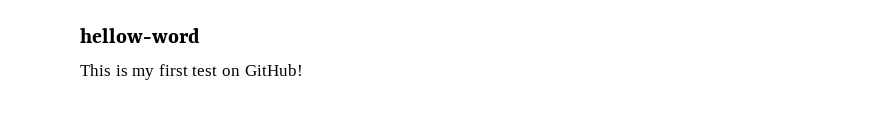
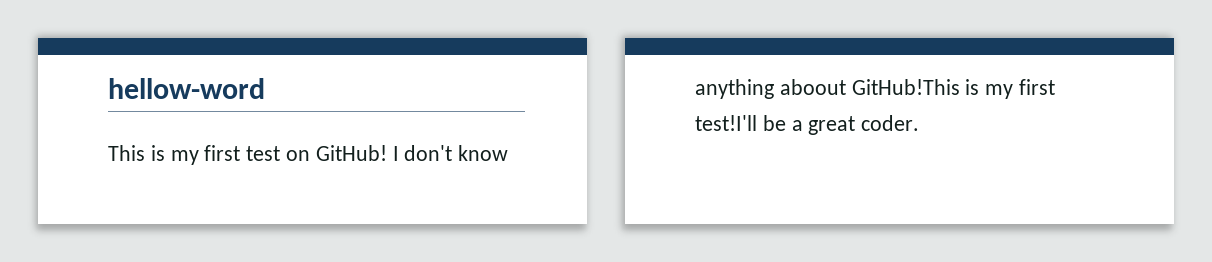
+ I don't know anything aboout GitHub!This is my first test!I'll be a great coder.

